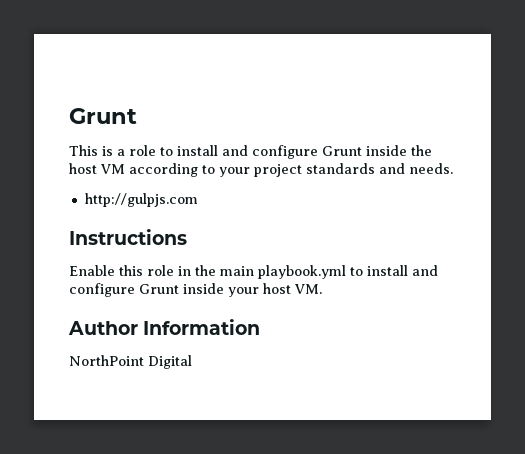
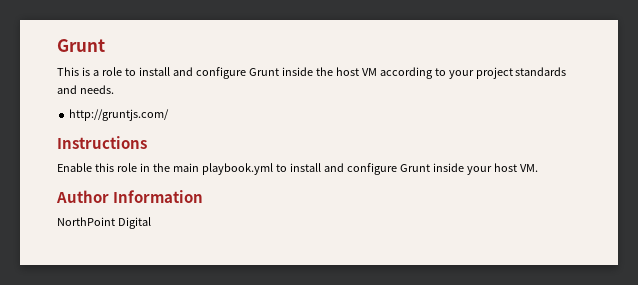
- http://gulpjs.com
+ http://gruntjs.com/

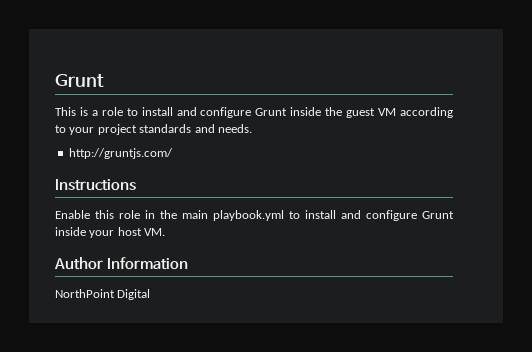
- This is a role to install and configure Grunt inside the host VM according to your project standards and needs.
+ This is a role to install and configure Grunt inside the guest VM according to your project standards and needs.

